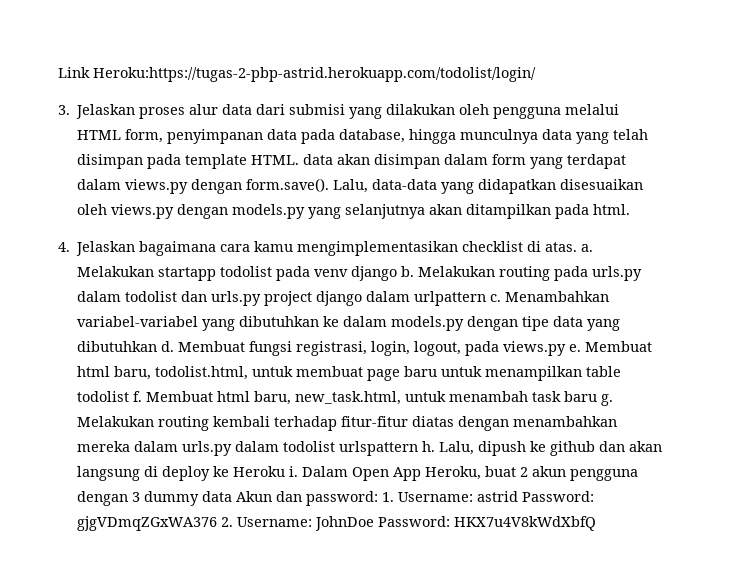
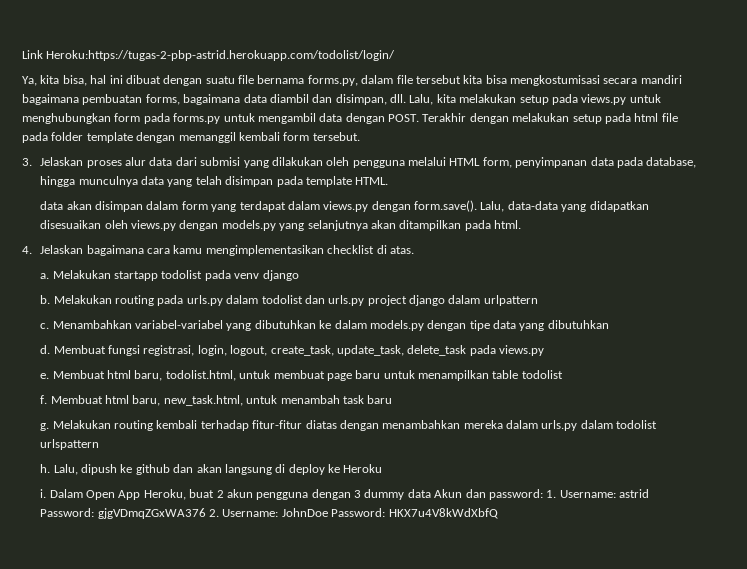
+ Ya, kita bisa, hal ini dibuat dengan suatu file bernama forms.py, dalam file tersebut kita bisa mengkostumisasi secara mandiri bagaimana pembuatan forms, bagaimana data diambil dan disimpan, dll. Lalu, kita melakukan setup pada views.py untuk menghubungkan form pada forms.py untuk mengambil data dengan POST. Terakhir dengan melakukan setup pada html file pada folder template dengan memanggil kembali form tersebut.
- 3. Jelaskan proses alur data dari submisi yang dilakukan oleh pengguna melalui HTML form, penyimpanan data pada database, hingga munculnya data yang telah disimpan pada template HTML. data akan disimpan dalam form yang terdapat dalam views.py dengan form.save(). Lalu, data-data yang didapatkan disesuaikan oleh views.py dengan models.py yang selanjutnya akan ditampilkan pada html.
+ 3. Jelaskan proses alur data dari submisi yang dilakukan oleh pengguna melalui HTML form, penyimpanan data pada database, hingga munculnya data yang telah disimpan pada template HTML.
+ data akan disimpan dalam form yang terdapat dalam views.py dengan form.save(). Lalu, data-data yang didapatkan disesuaikan oleh views.py dengan models.py yang selanjutnya akan ditampilkan pada html.
- 4. Jelaskan bagaimana cara kamu mengimplementasikan checklist di atas. a.
+ 4. Jelaskan bagaimana cara kamu mengimplementasikan checklist di atas.
+ a.
- Melakukan startapp todolist pada venv django b.
+ Melakukan startapp todolist pada venv django
+ b.
- Melakukan routing pada urls.py dalam todolist dan urls.py project django dalam urlpattern c.
+ Melakukan routing pada urls.py dalam todolist dan urls.py project django dalam urlpattern
+ c.
- Menambahkan variabel-variabel yang dibutuhkan ke dalam models.py dengan tipe data yang dibutuhkan d.
+ Menambahkan variabel-variabel yang dibutuhkan ke dalam models.py dengan tipe data yang dibutuhkan
+ d.
- Membuat fungsi registrasi, login, logout, pada views.py e.
+ Membuat fungsi registrasi, login, logout, create_task, update_task, delete_task pada views.py
+ e.
- Membuat html baru, todolist.html, untuk membuat page baru untuk menampilkan table todolist f.
+ Membuat html baru, todolist.html, untuk membuat page baru untuk menampilkan table todolist
+ f.
- Membuat html baru, new_task.html, untuk menambah task baru g.
+ Membuat html baru, new_task.html, untuk menambah task baru
+ g.
- Melakukan routing kembali terhadap fitur-fitur diatas dengan menambahkan mereka dalam urls.py dalam todolist urlspattern h.
+ Melakukan routing kembali terhadap fitur-fitur diatas dengan menambahkan mereka dalam urls.py dalam todolist urlspattern
+ h.
- Lalu, dipush ke github dan akan langsung di deploy ke Heroku i.
+ Lalu, dipush ke github dan akan langsung di deploy ke Heroku
+ i.

